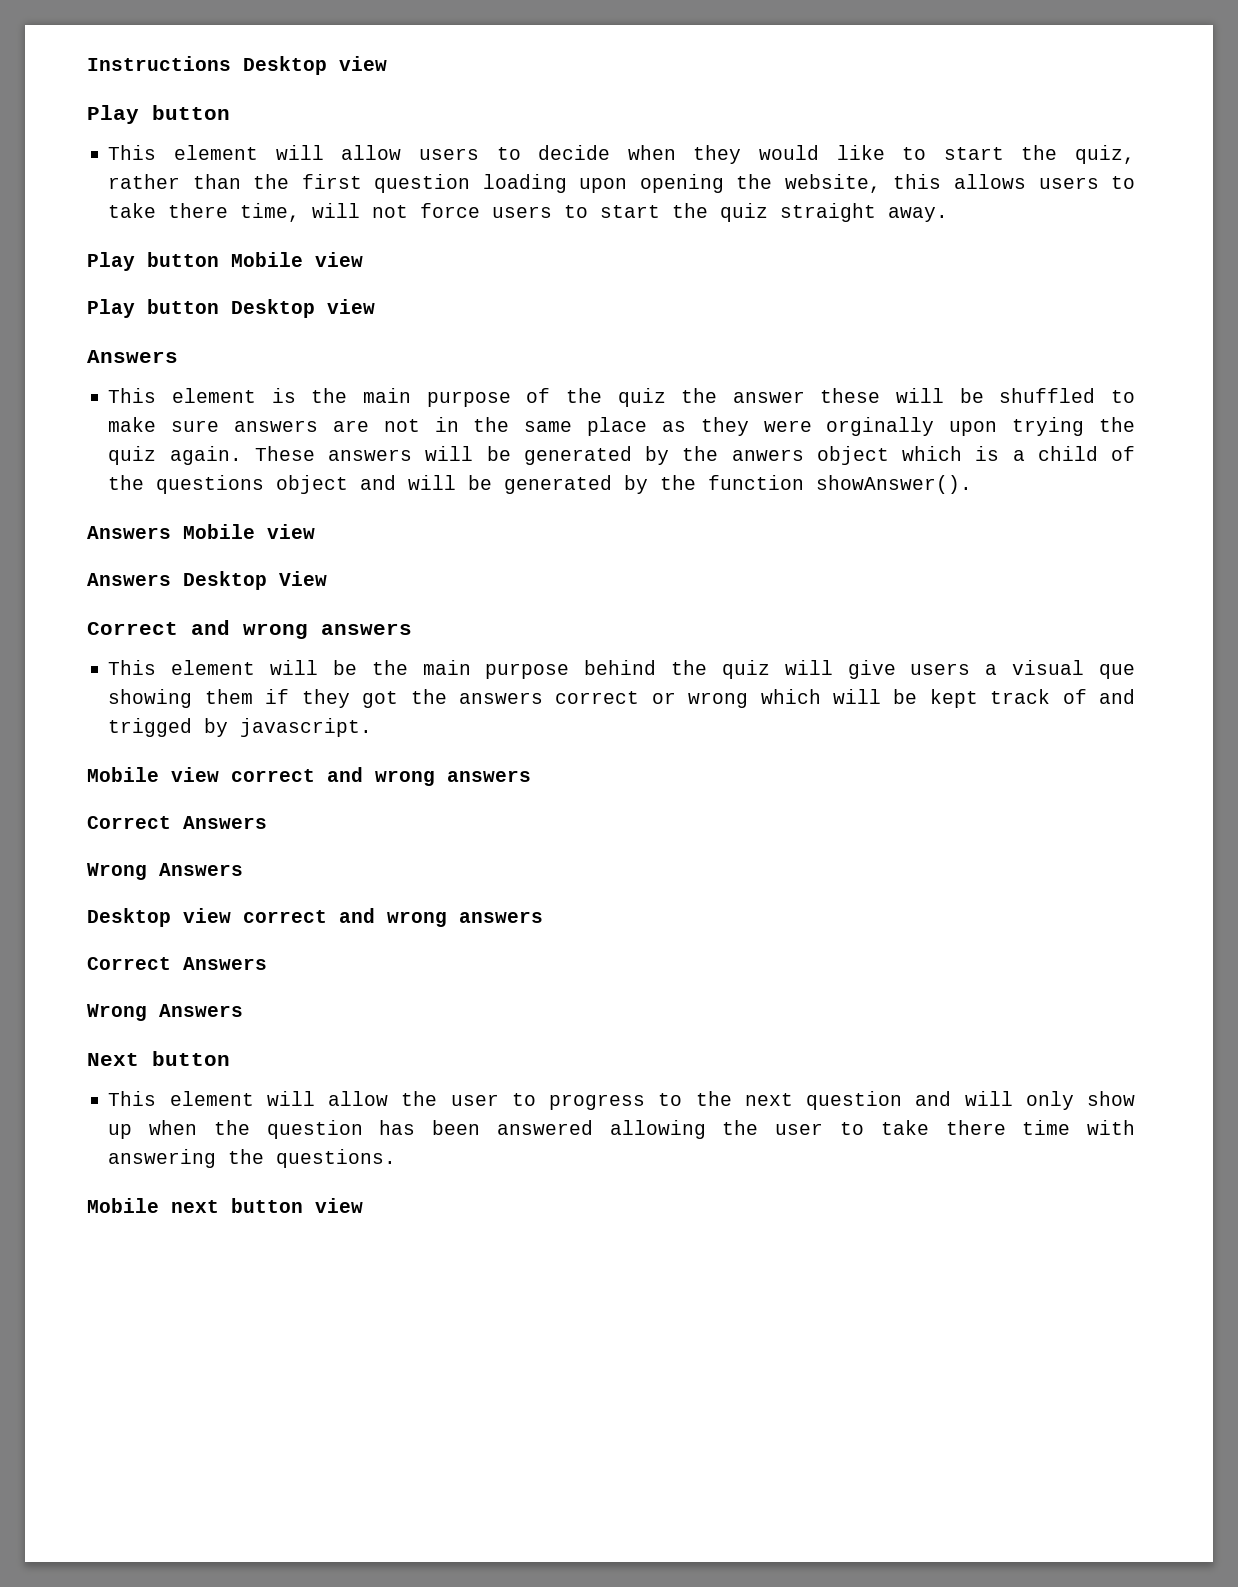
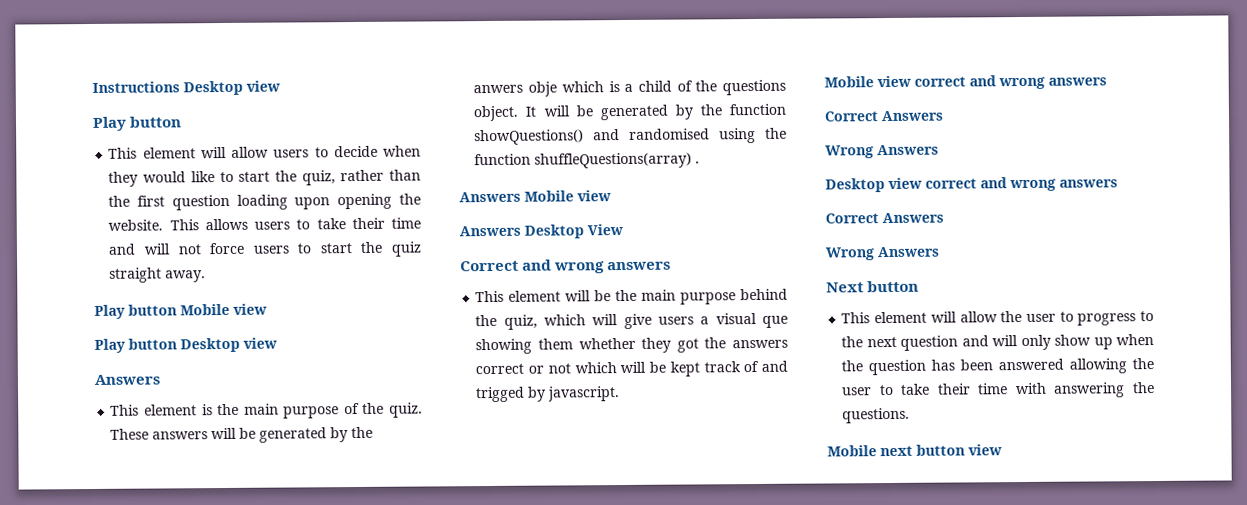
- This element will allow users to decide when they would like to start the quiz, rather than the first question loading upon opening the website, this allows users to take there time, will not force users to start the quiz straight away.
+ This element will allow users to decide when they would like to start the quiz, rather than the first question loading upon opening the website. This allows users to take their time and will not force users to start the quiz straight away.
- This element is the main purpose of the quiz the answer these will be shuffled to make sure answers are not in the same place as they were orginally upon trying the quiz again.
+ This element is the main purpose of the quiz.
- These answers will be generated by the anwers object which is a child of the questions object and will be generated by the function showAnswer().
+ These answers will be generated by the anwers obje which is a child of the questions object. It will be generated by the function showQuestions() and randomised using the function shuffleQuestions(array) .
- This element will be the main purpose behind the quiz will give users a visual que showing them if they got the answers correct or wrong which will be kept track of and trigged by javascript.
+ This element will be the main purpose behind the quiz, which will give users a visual que showing them whether they got the answers correct or not which will be kept track of and trigged by javascript.
- This element will allow the user to progress to the next question and will only show up when the question has been answered allowing the user to take there time with answering the questions.
+ This element will allow the user to progress to the next question and will only show up when the question has been answered allowing the user to take their time with answering the questions.

